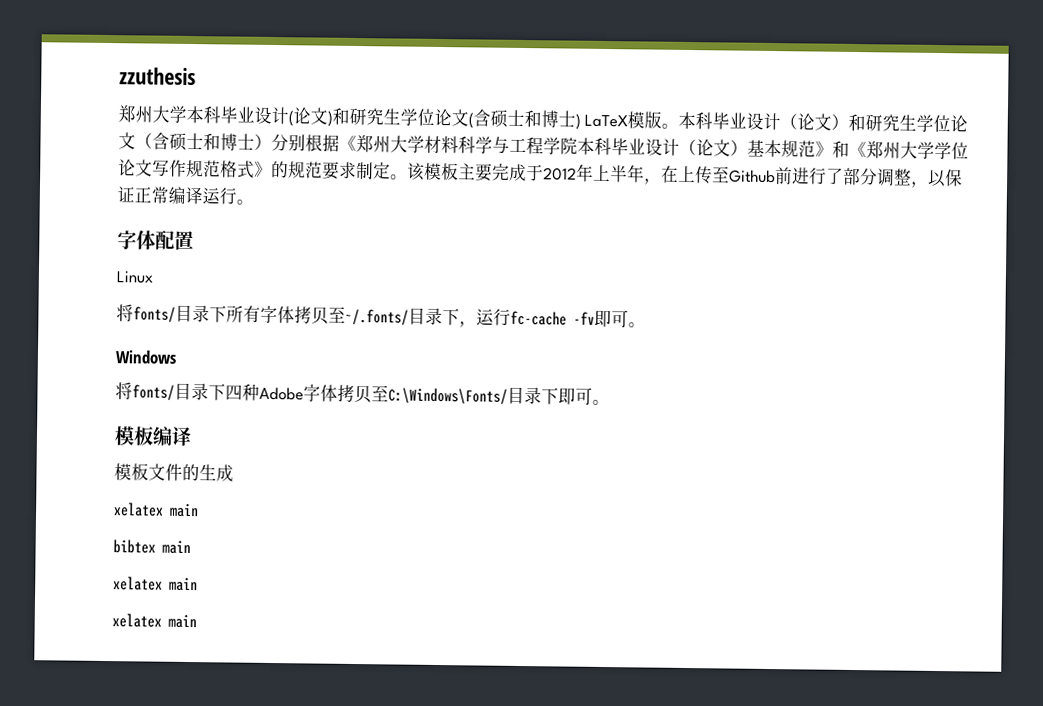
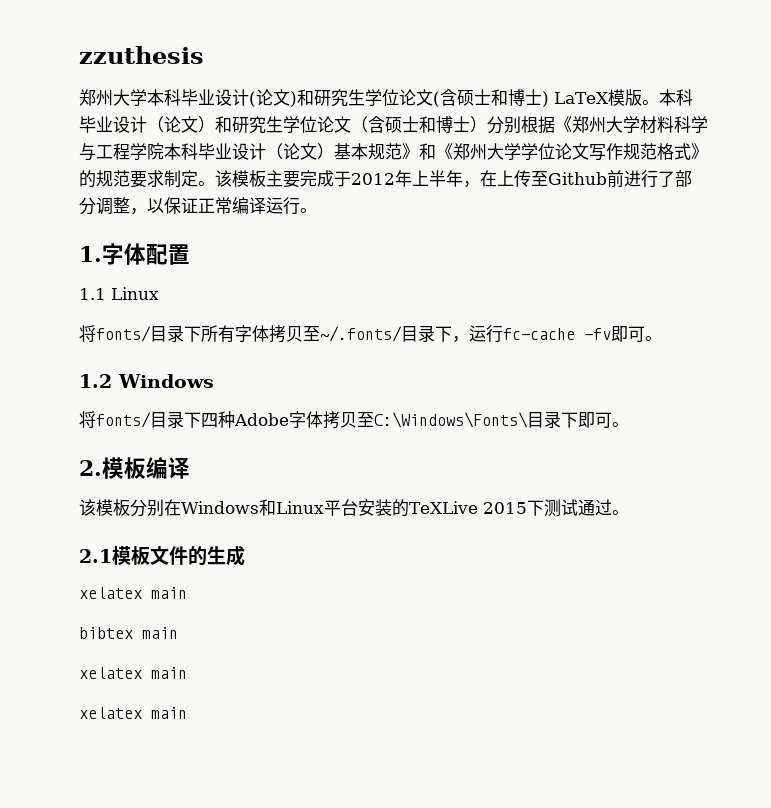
- 字体配置
+ 1.字体配置
- Linux
+ 1.1 Linux
- Windows
+ 1.2 Windows
- 将fonts/目录下四种Adobe字体拷贝至C:\Windows\Fonts/目录下即可。
+ 将fonts/目录下四种Adobe字体拷贝至C:\Windows\Fonts\目录下即可。
- 模板编译
+ 2.模板编译
- 模板文件的生成
+ 该模板分别在Windows和Linux平台安装的TeXLive 2015下测试通过。
+ 2.1模板文件的生成

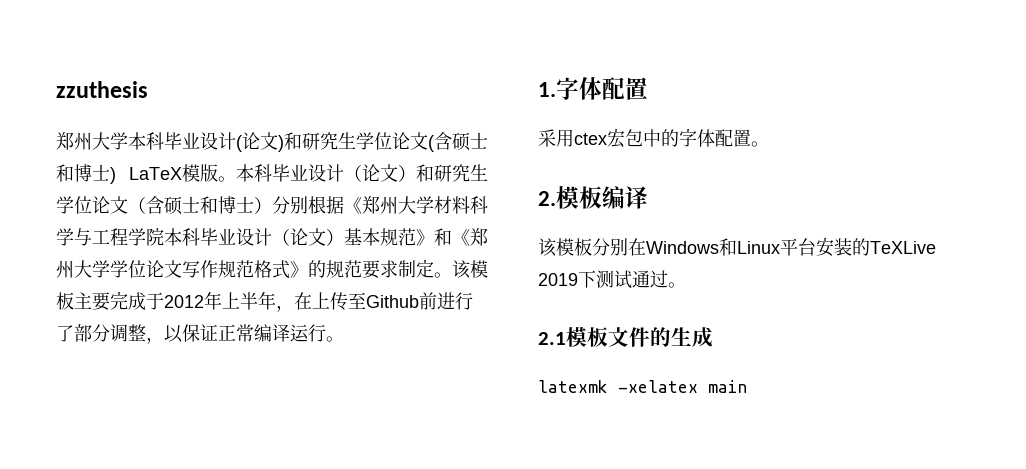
- 1.1 Linux
- 将fonts/目录下所有字体拷贝至~/.fonts/目录下，运行fc-cache -fv即可。
- 1.2 Windows
- 将fonts/目录下四种Adobe字体拷贝至C:\Windows\Fonts\目录下即可。
+ 采用ctex宏包中的字体配置。
- 该模板分别在Windows和Linux平台安装的TeXLive 2015下测试通过。
+ 该模板分别在Windows和Linux平台安装的TeXLive 2019下测试通过。
  2.1模板文件的生成
- xelatex main
- bibtex main
- xelatex main
- xelatex main
+ latexmk -xelatex main

